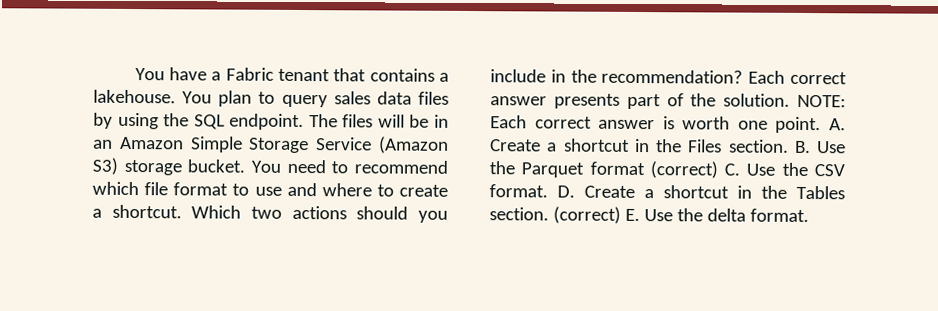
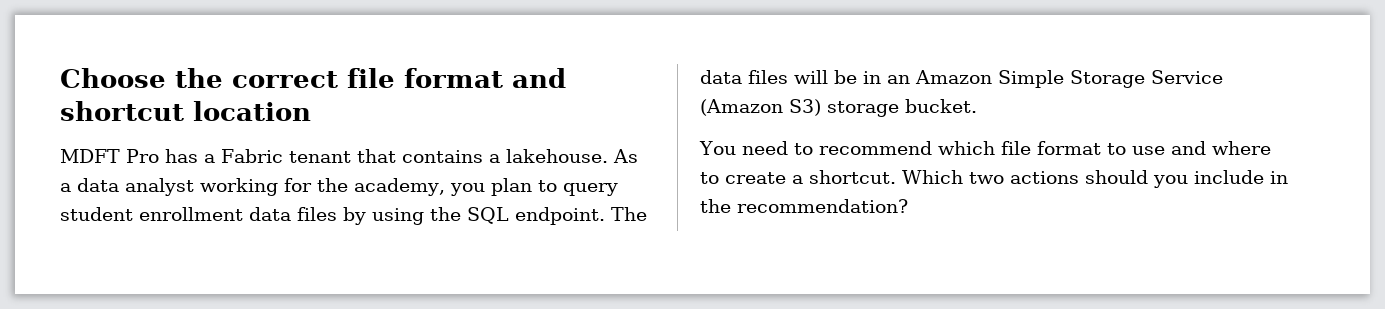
- You have a Fabric tenant that contains a lakehouse.
+ Choose the correct file format and shortcut location
+ MDFT Pro has a Fabric tenant that contains a lakehouse.
- You plan to query sales data files by using the SQL endpoint.
+ As a data analyst working for the academy, you plan to query student enrollment data files by using the SQL endpoint.
- The files will be in an Amazon Simple Storage Service (Amazon S3) storage bucket. You need to recommend which file format to use and where to create a shortcut.
+ The data files will be in an Amazon Simple Storage Service (Amazon S3) storage bucket.
+ You need to recommend which file format to use and where to create a shortcut.
- Each correct answer presents part of the solution. NOTE: Each correct answer is worth one point. A. Create a shortcut in the Files section. B. Use the Parquet format (correct) C. Use the CSV format. D. Create a shortcut in the Tables section. (correct) E. Use the delta format.

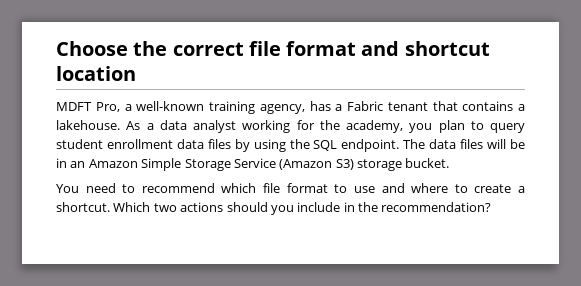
- MDFT Pro has a Fabric tenant that contains a lakehouse.
+ MDFT Pro, a well-known training agency, has a Fabric tenant that contains a lakehouse.

